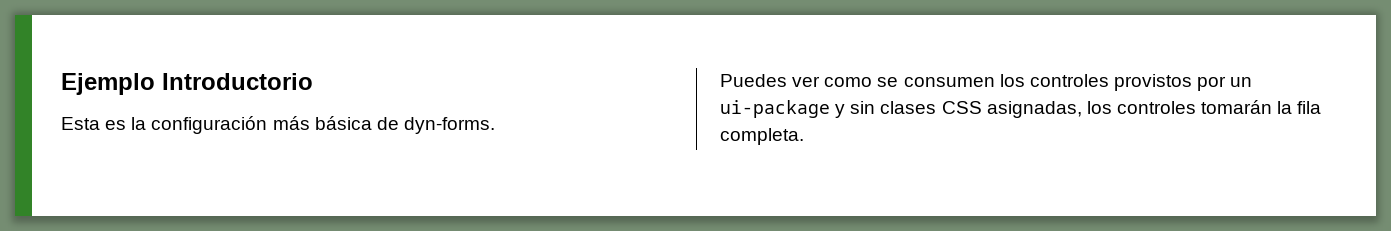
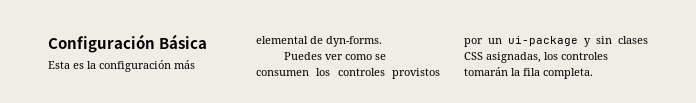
- Ejemplo Introductorio
+ Configuración Básica
- Esta es la configuración más básica de dyn-forms.
+ Esta es la configuración más elemental de dyn-forms.

